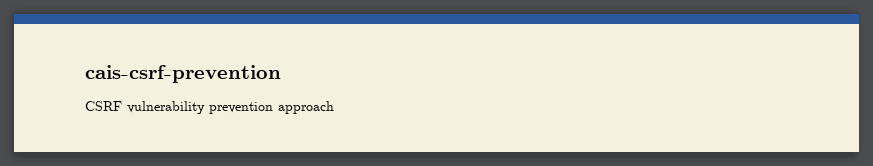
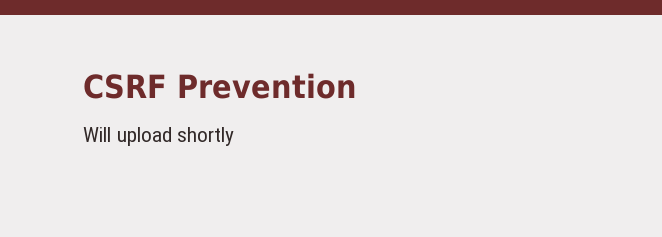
- cais-csrf-prevention
- CSRF vulnerability prevention approach
+ CSRF Prevention
+ Will upload shortly

